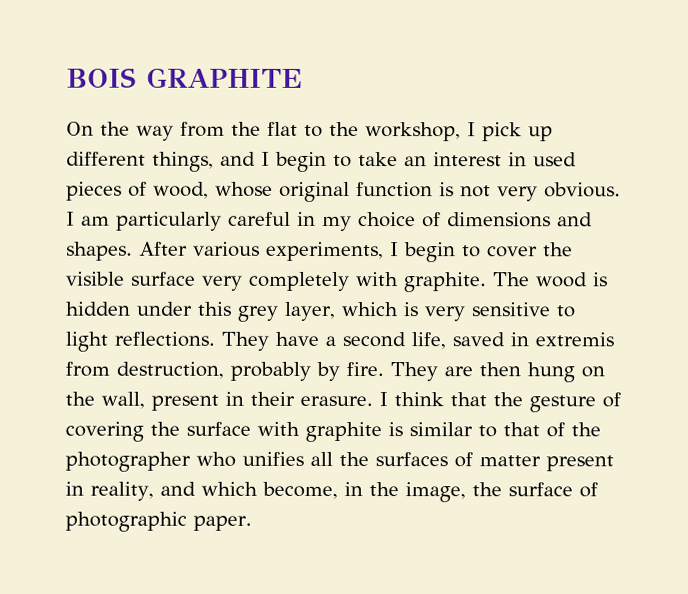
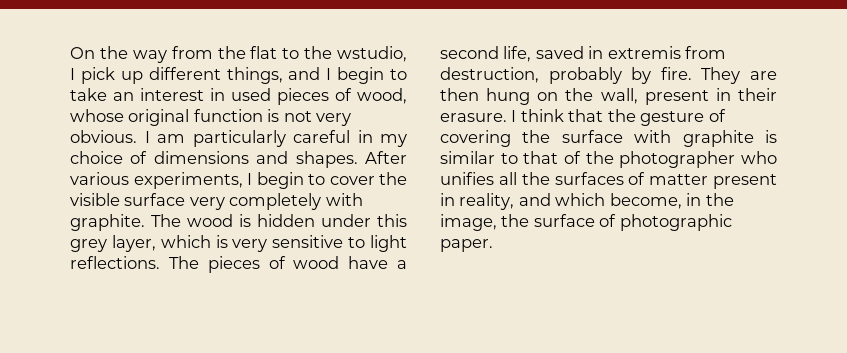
- BOIS GRAPHITE
- On the way from the flat to the workshop, I pick up different things, and I begin to take an interest in used pieces of wood, whose original function is not very obvious.
+ On the way from the flat to the wstudio, I pick up different things, and I begin to take an interest in used pieces of wood, whose original function is not very obvious.
- They have a second life, saved in extremis from destruction, probably by fire.
+ The pieces of wood have a second life, saved in extremis from destruction, probably by fire.

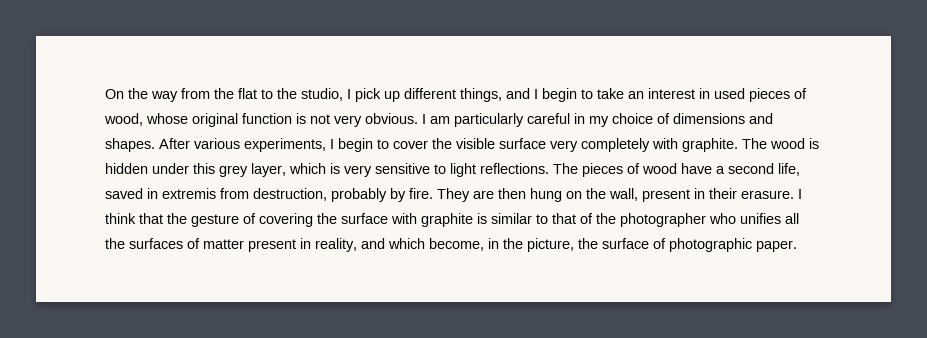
- On the way from the flat to the wstudio, I pick up different things, and I begin to take an interest in used pieces of wood, whose original function is not very obvious.
+ On the way from the flat to the studio, I pick up different things, and I begin to take an interest in used pieces of wood, whose original function is not very obvious.
- I think that the gesture of covering the surface with graphite is similar to that of the photographer who unifies all the surfaces of matter present in reality, and which become, in the image, the surface of photographic paper.
+ I think that the gesture of covering the surface with graphite is similar to that of the photographer who unifies all the surfaces of matter present in reality, and which become, in the picture, the surface of photographic paper.

